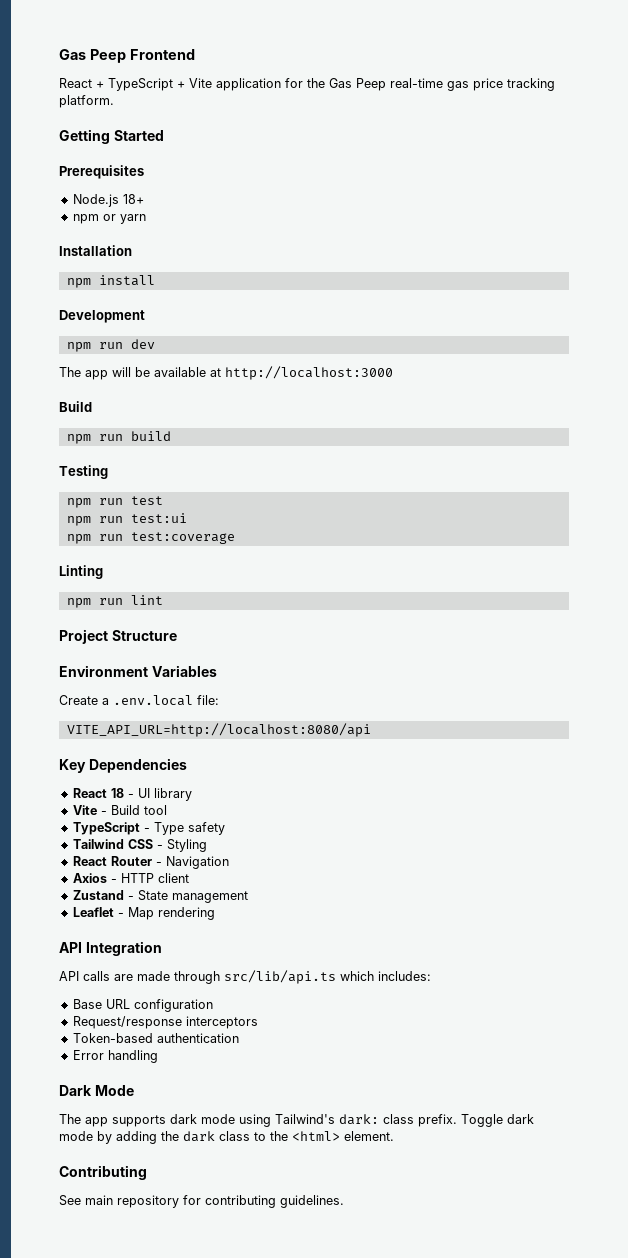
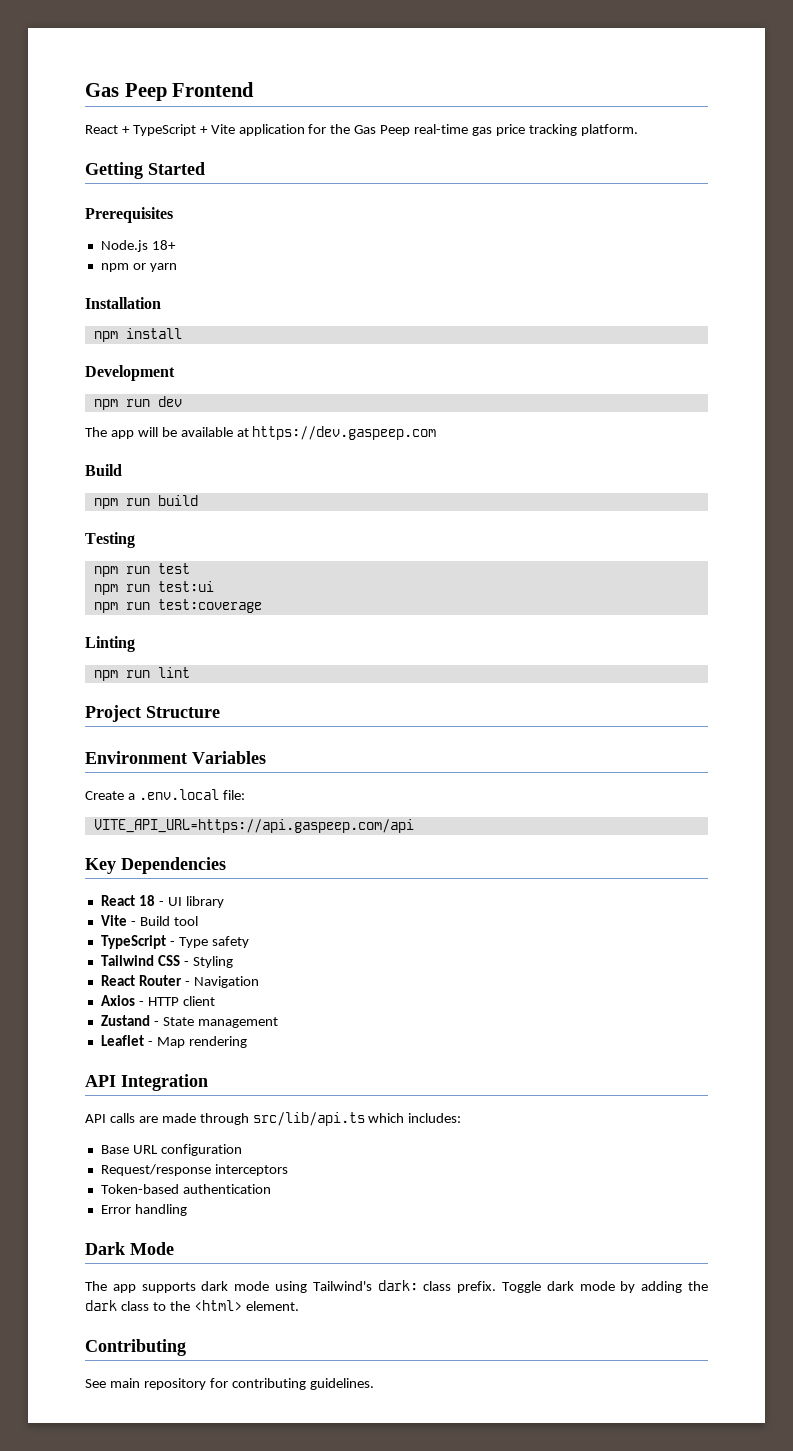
- The app will be available at http://localhost:3000
+ The app will be available at https://dev.gaspeep.com
- VITE_API_URL=http://localhost:8080/api
+ VITE_API_URL=https://api.gaspeep.com/api

